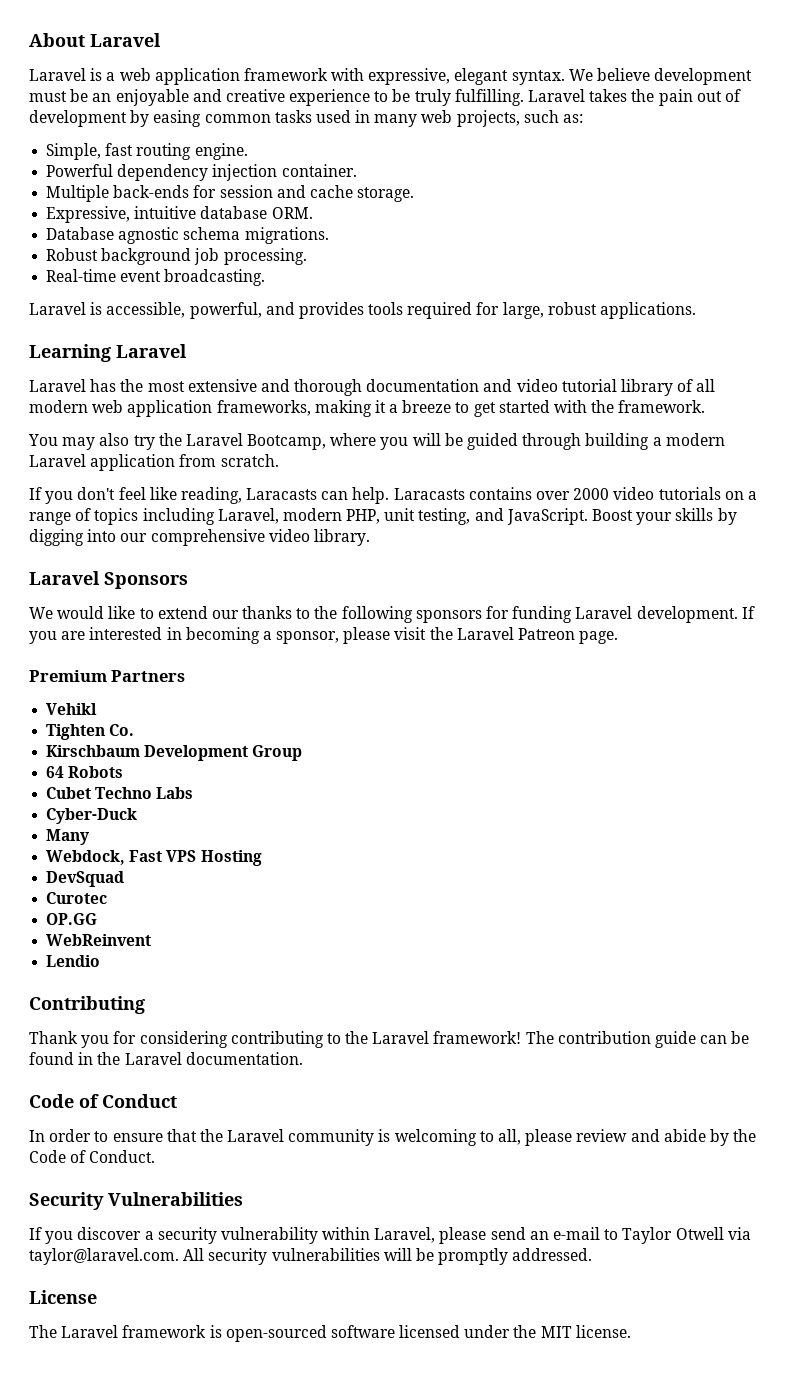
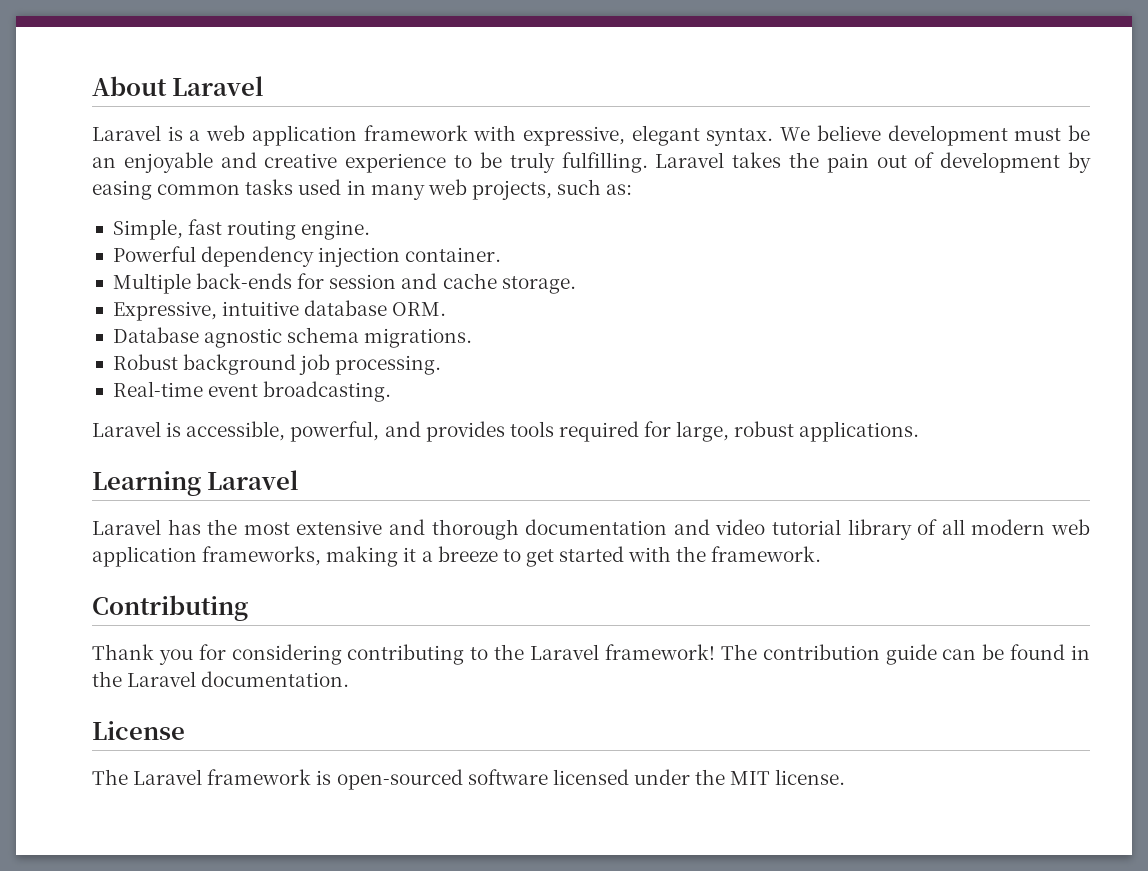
- You may also try the Laravel Bootcamp, where you will be guided through building a modern Laravel application from scratch.
- If you don't feel like reading, Laracasts can help. Laracasts contains over 2000 video tutorials on a range of topics including Laravel, modern PHP, unit testing, and JavaScript. Boost your skills by digging into our comprehensive video library.
- Laravel Sponsors
- We would like to extend our thanks to the following sponsors for funding Laravel development. If you are interested in becoming a sponsor, please visit the Laravel Patreon page.
- Premium Partners
- Vehikl
- Tighten Co.
- Kirschbaum Development Group
- 64 Robots
- Cubet Techno Labs
- Cyber-Duck
- Many
- Webdock, Fast VPS Hosting
- DevSquad
- Curotec
- OP.GG
- WebReinvent
- Lendio
- Code of Conduct
- In order to ensure that the Laravel community is welcoming to all, please review and abide by the Code of Conduct.
- Security Vulnerabilities
- If you discover a security vulnerability within Laravel, please send an e-mail to Taylor Otwell via taylor@laravel.com. All security vulnerabilities will be promptly addressed.

